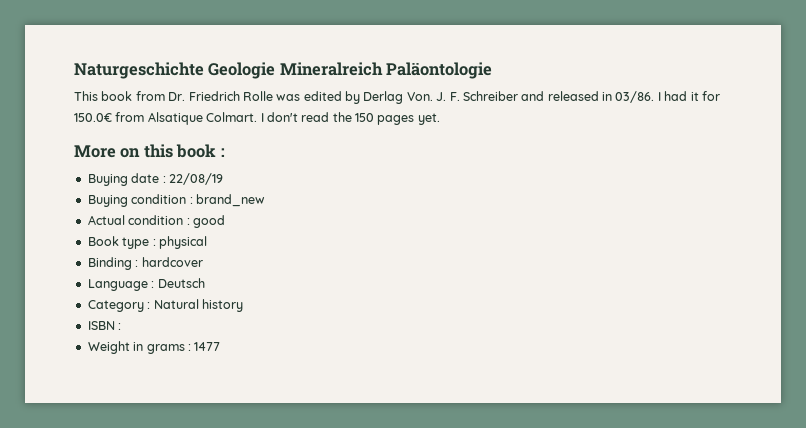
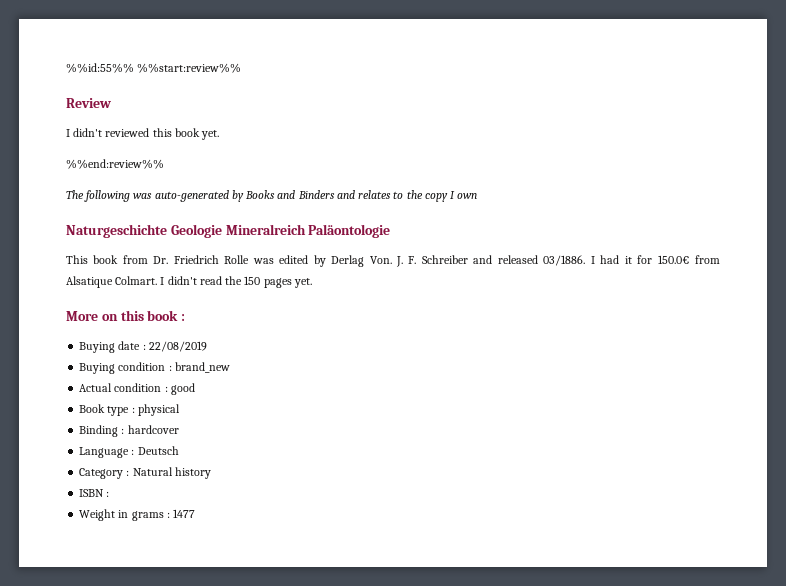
+ %%id:55%% %%start:review%%
+ Review
+ I didn't reviewed this book yet.
+ %%end:review%%
+ The following was auto-generated by Books and Binders and relates to the copy I own
- This book from Dr. Friedrich Rolle was edited by Derlag Von. J. F. Schreiber and released in 03/86.
+ This book from Dr. Friedrich Rolle was edited by Derlag Von. J. F. Schreiber and released 03/1886.
- I don't read the 150 pages yet.
+ I didn't read the 150 pages yet.
- Buying date : 22/08/19
+ Buying date : 22/08/2019

